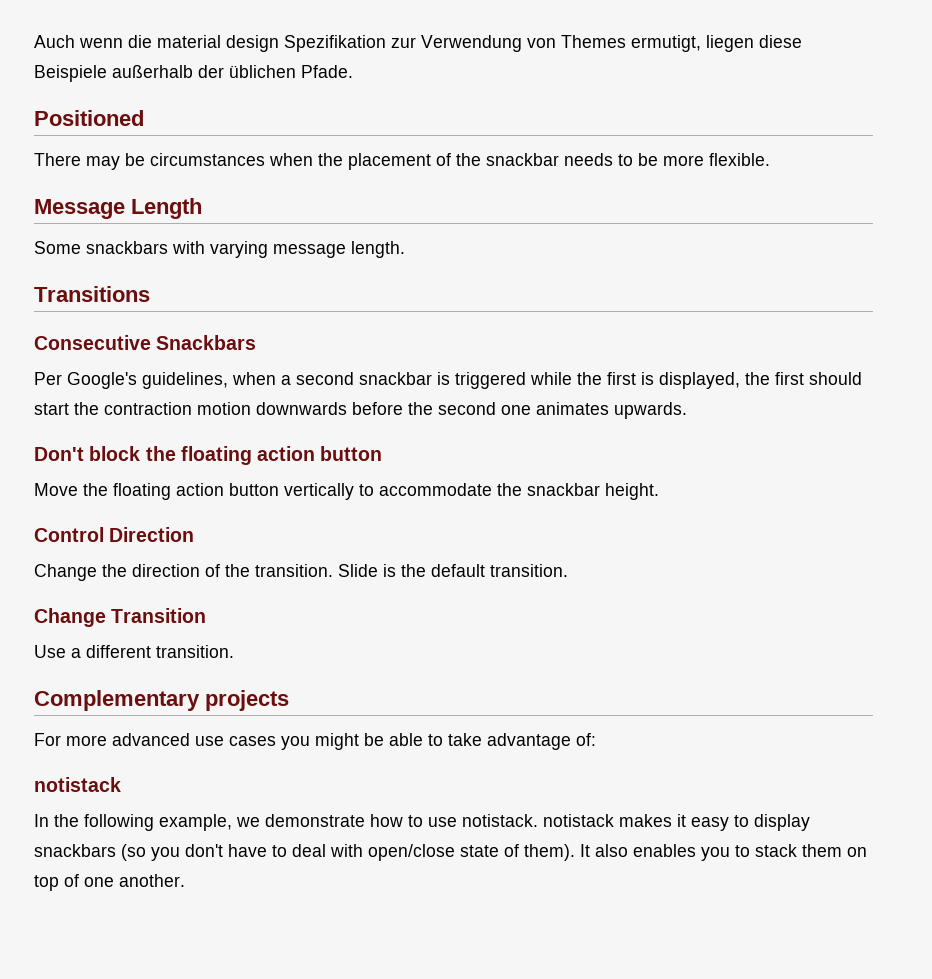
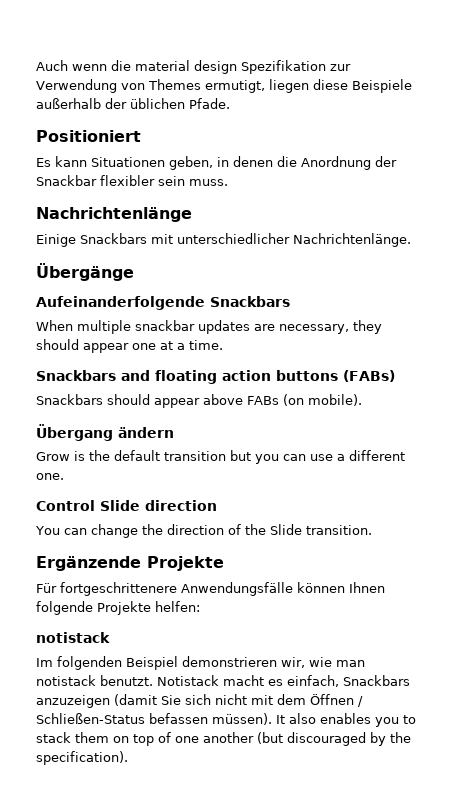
- Positioned
- There may be circumstances when the placement of the snackbar needs to be more flexible.
- Message Length
- Some snackbars with varying message length.
- Transitions
- Consecutive Snackbars
- Per Google's guidelines, when a second snackbar is triggered while the first is displayed, the first should start the contraction motion downwards before the second one animates upwards.
- Don't block the floating action button
- Move the floating action button vertically to accommodate the snackbar height.
- Control Direction
- Change the direction of the transition. Slide is the default transition.
- Change Transition
- Use a different transition.
- Complementary projects
- For more advanced use cases you might be able to take advantage of:
+ Positioniert
+ Es kann Situationen geben, in denen die Anordnung der Snackbar flexibler sein muss.
+ Nachrichtenlänge
+ Einige Snackbars mit unterschiedlicher Nachrichtenlänge.
+ Übergänge
+ Aufeinanderfolgende Snackbars
+ When multiple snackbar updates are necessary, they should appear one at a time.
+ Snackbars and floating action buttons (FABs)
+ Snackbars should appear above FABs (on mobile).
+ Übergang ändern
+ Grow is the default transition but you can use a different one.
+ Control Slide direction
+ You can change the direction of the Slide transition.
+ Ergänzende Projekte
+ Für fortgeschrittenere Anwendungsfälle können Ihnen folgende Projekte helfen:
  notistack
- In the following example, we demonstrate how to use notistack. notistack makes it easy to display snackbars (so you don't have to deal with open/close state of them).
+ Im folgenden Beispiel demonstrieren wir, wie man notistack benutzt. Notistack macht es einfach, Snackbars anzuzeigen (damit Sie sich nicht mit dem Öffnen / Schließen-Status befassen müssen).
- It also enables you to stack them on top of one another.
+ It also enables you to stack them on top of one another (but discouraged by the specification).

